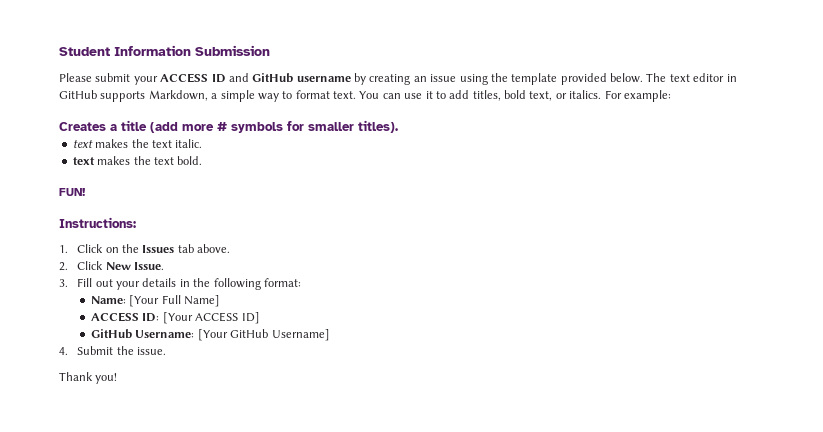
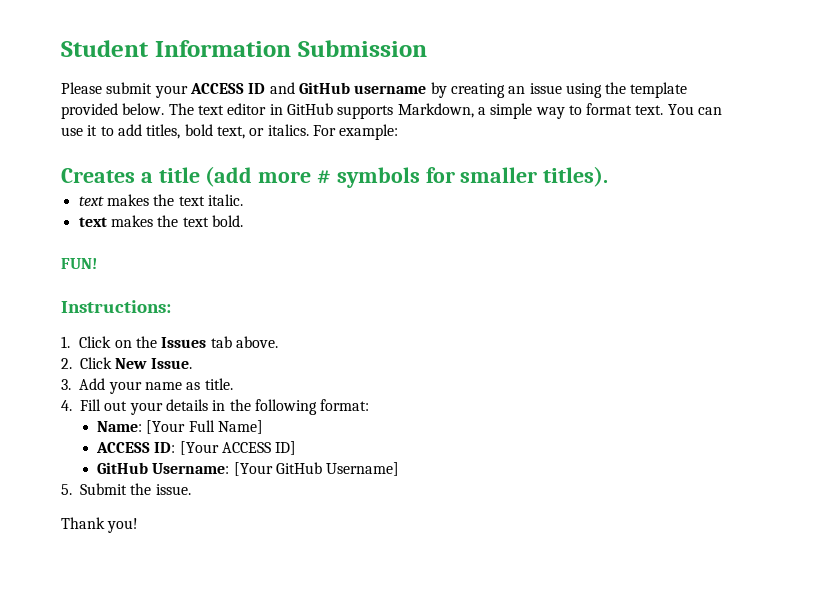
- 3. Fill out your details in the following format:
+ 3. Add your name as title.
+ 4. Fill out your details in the following format:
- 4. Submit the issue.
+ 5. Submit the issue.

